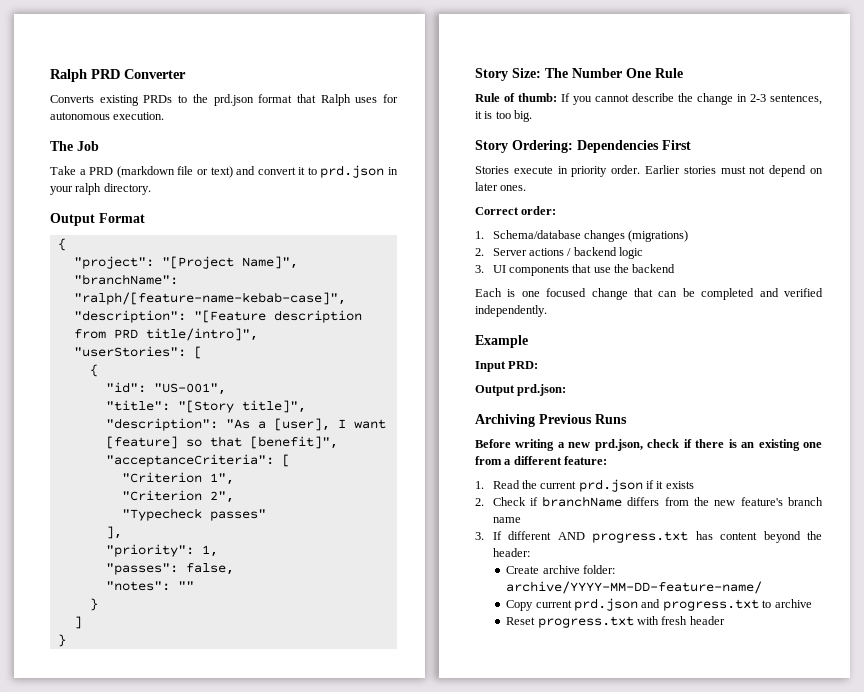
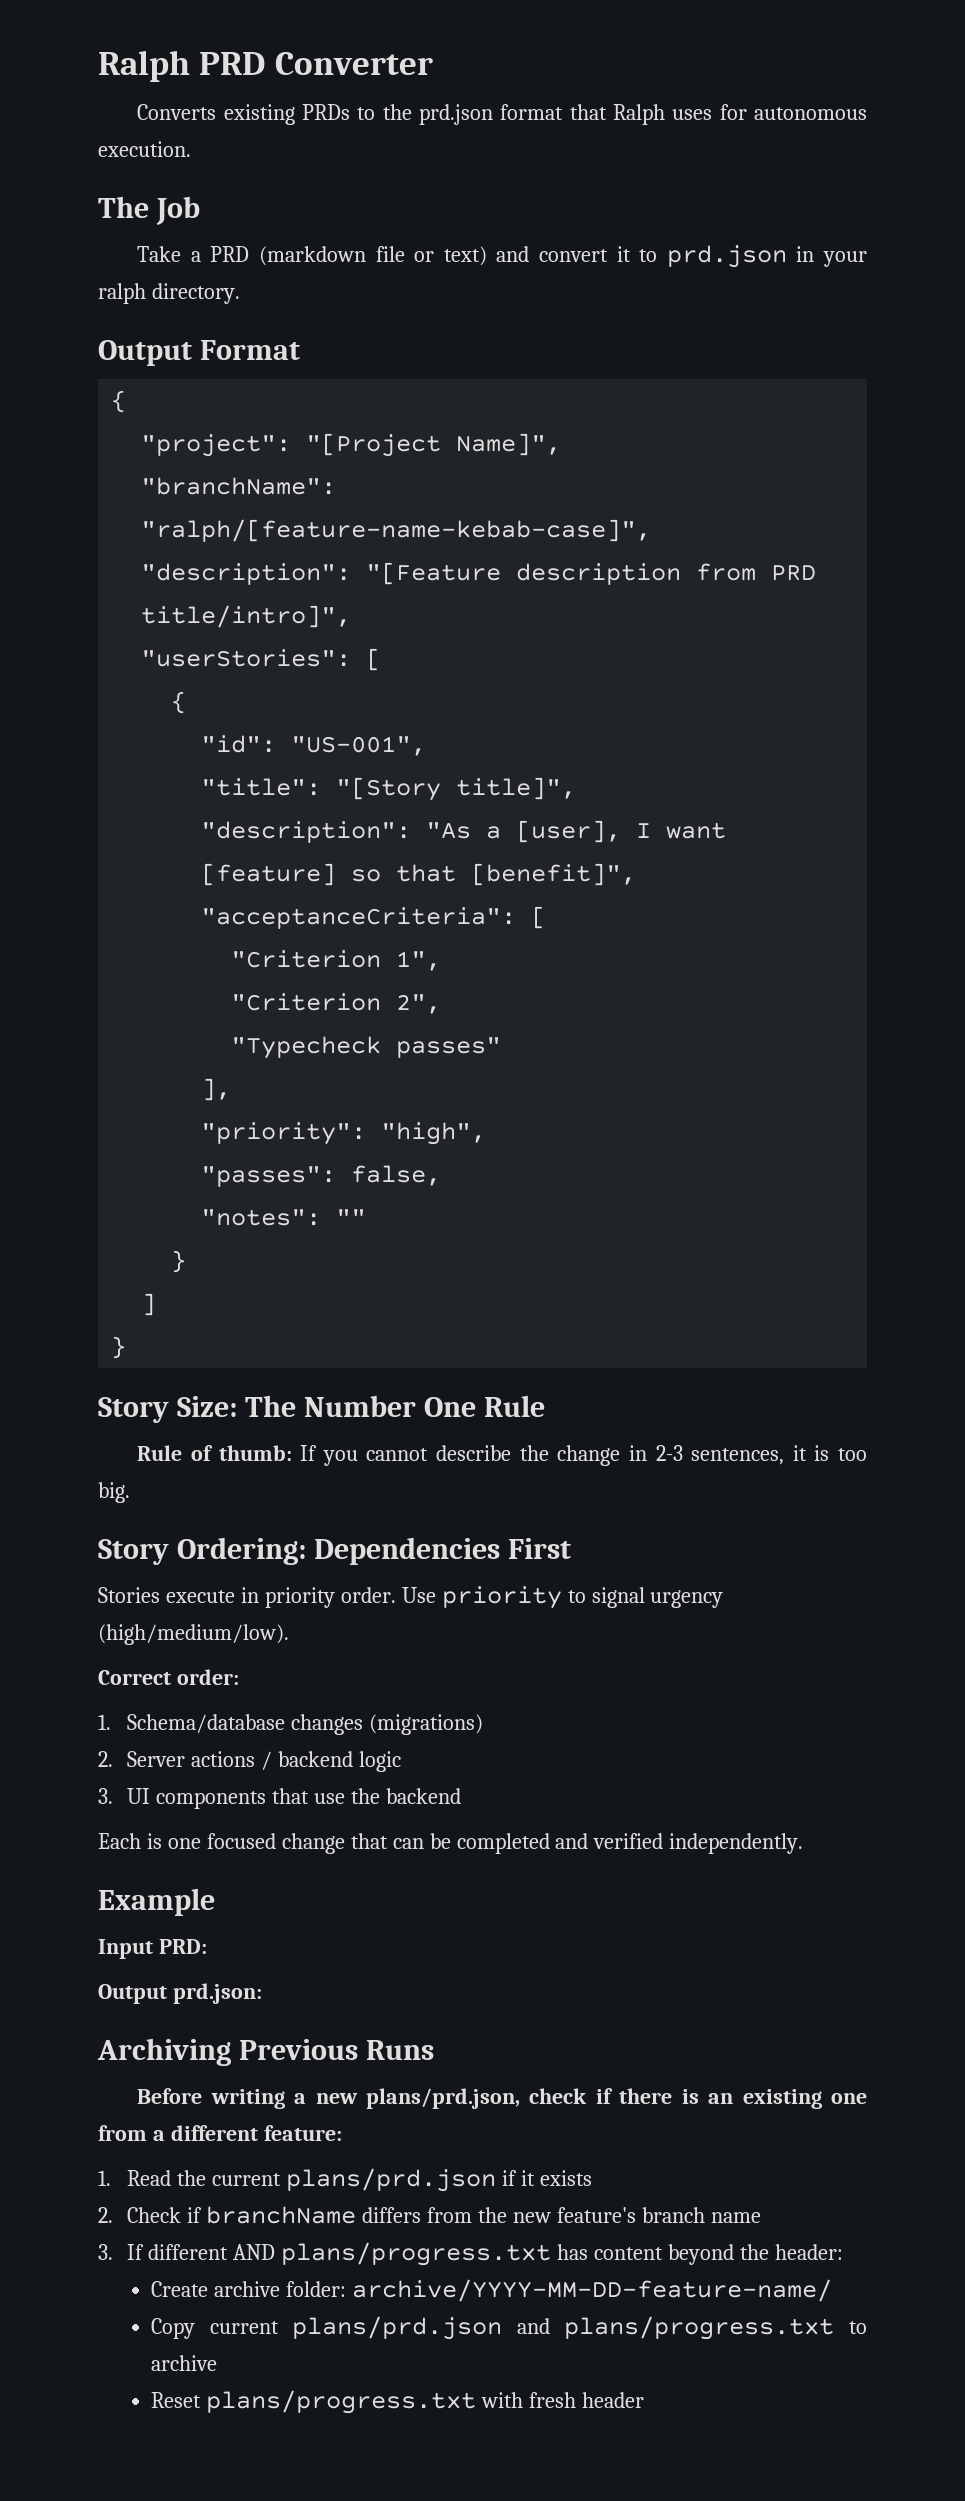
- "priority": 1,
+ "priority": "high",
- Earlier stories must not depend on later ones.
+ Use priority to signal urgency (high/medium/low).
- Before writing a new prd.json, check if there is an existing one from a different feature:
+ Before writing a new plans/prd.json, check if there is an existing one from a different feature:
- 1. Read the current prd.json if it exists
+ 1. Read the current plans/prd.json if it exists
- 3. If different AND progress.txt has content beyond the header:
+ 3. If different AND plans/progress.txt has content beyond the header:
- Copy current prd.json and progress.txt to archive
+ Copy current plans/prd.json and plans/progress.txt to archive
- Reset progress.txt with fresh header
+ Reset plans/progress.txt with fresh header

